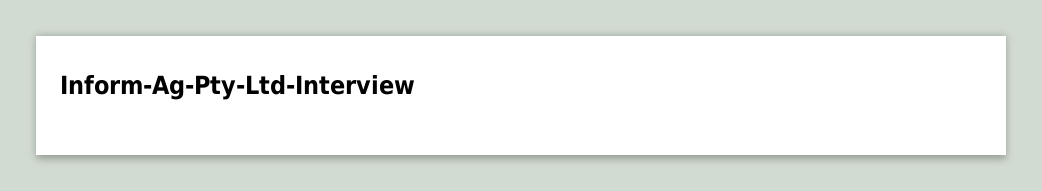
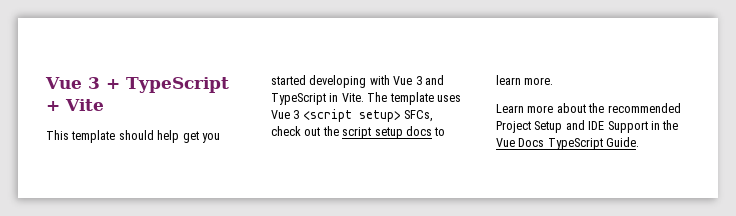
- Inform-Ag-Pty-Ltd-Interview
+ Vue 3 + TypeScript + Vite
+ This template should help get you started developing with Vue 3 and TypeScript in Vite. The template uses Vue 3 <script setup> SFCs, check out the script setup docs to learn more.
+ Learn more about the recommended Project Setup and IDE Support in the Vue Docs TypeScript Guide.

